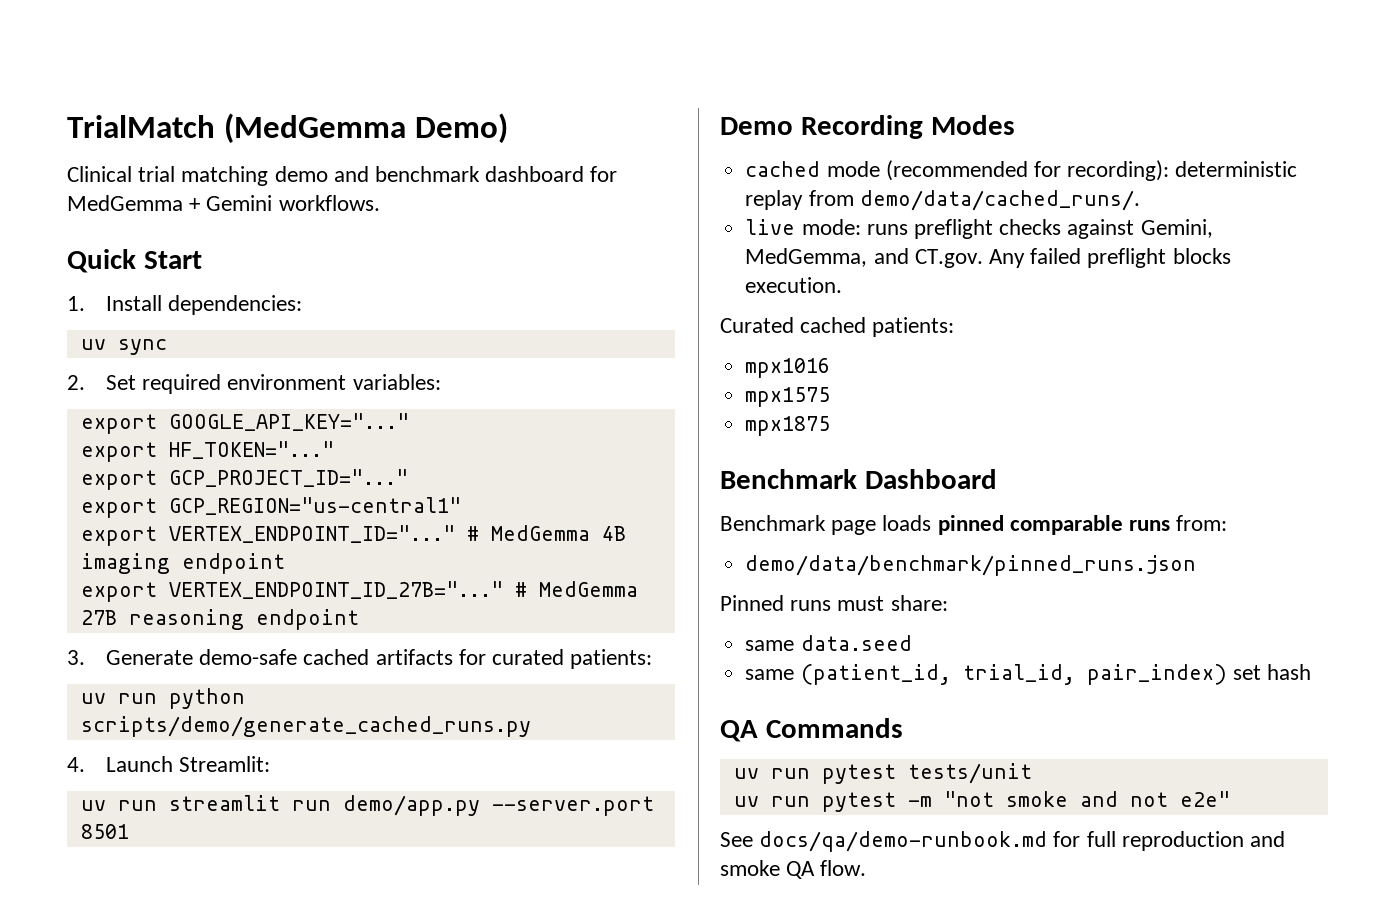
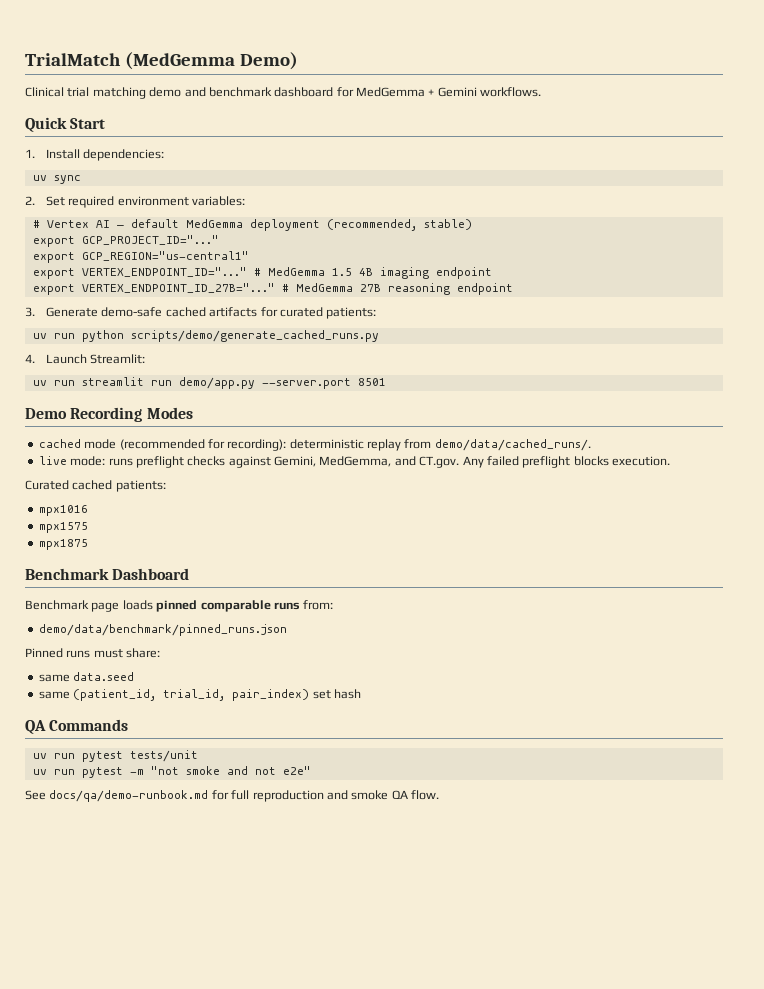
- export GOOGLE_API_KEY="..."
- export HF_TOKEN="..."
+ # Vertex AI — default MedGemma deployment (recommended, stable)
- # MedGemma 4B imaging endpoint
+ # MedGemma 1.5 4B imaging endpoint

